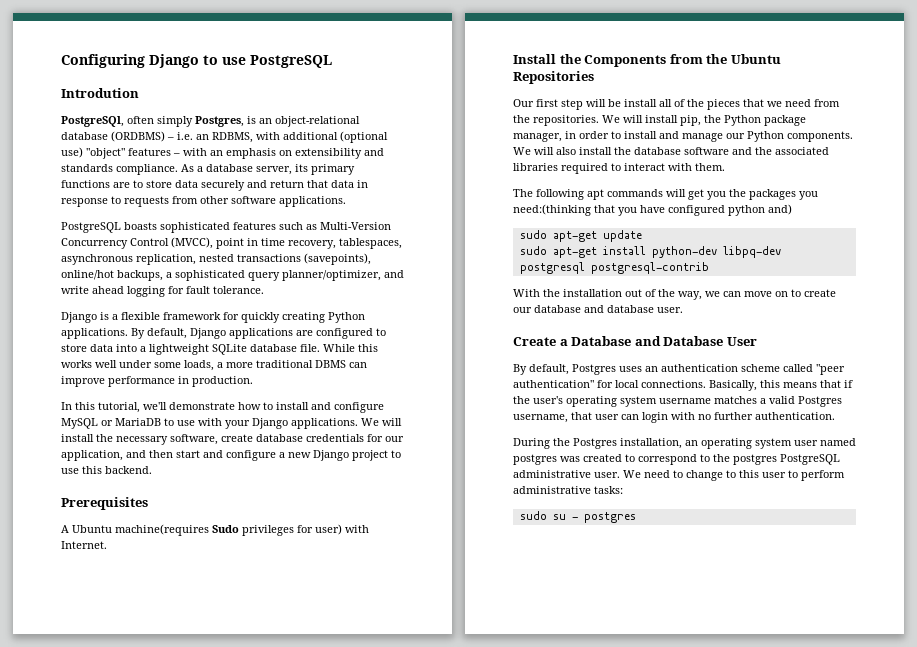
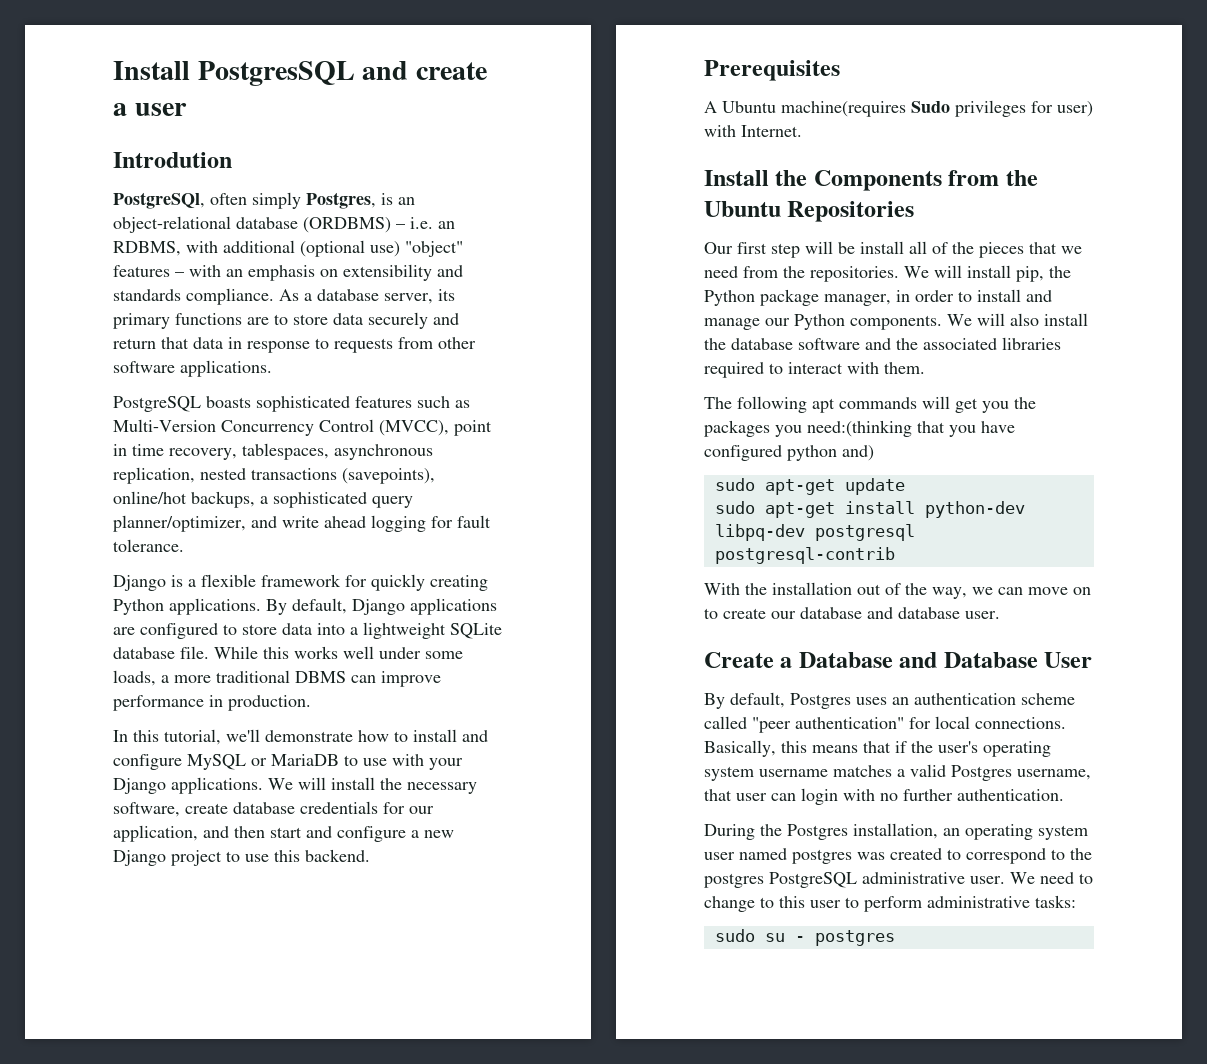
- Configuring Django to use PostgreSQL
+ Install PostgresSQL and create a user

